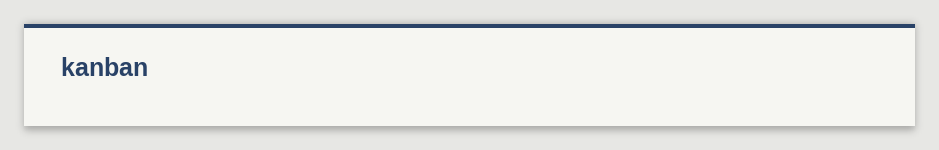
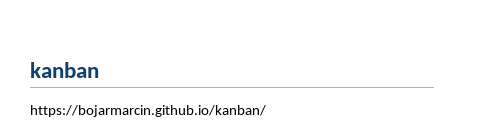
+ https://bojarmarcin.github.io/kanban/

